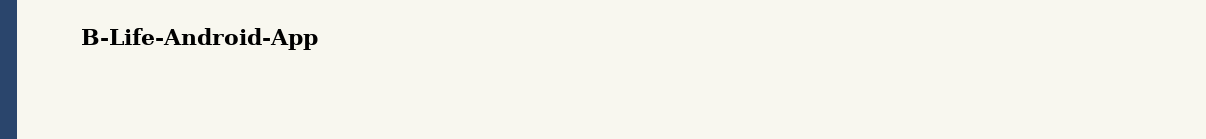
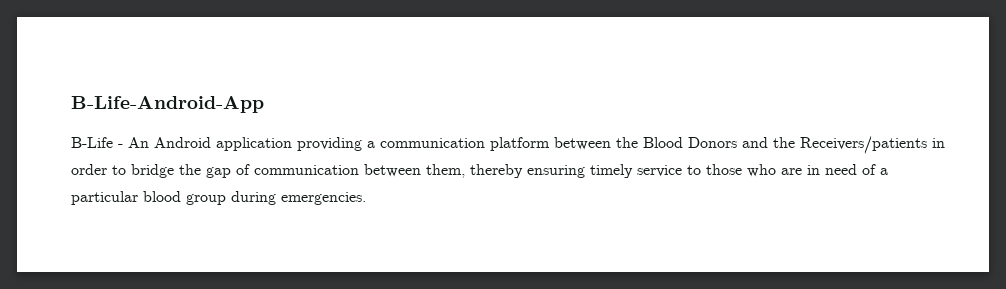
+ B-Life - An Android application providing a communication platform between the Blood Donors and the Receivers/patients in order to bridge the gap of communication between them, thereby ensuring timely service to those who are in need of a particular blood group during emergencies.

